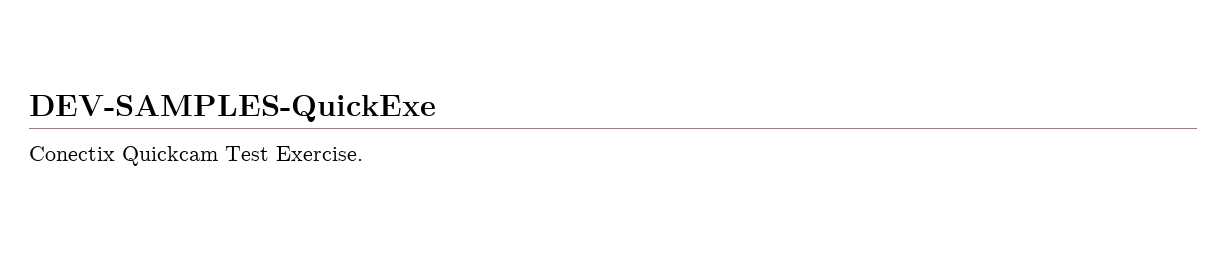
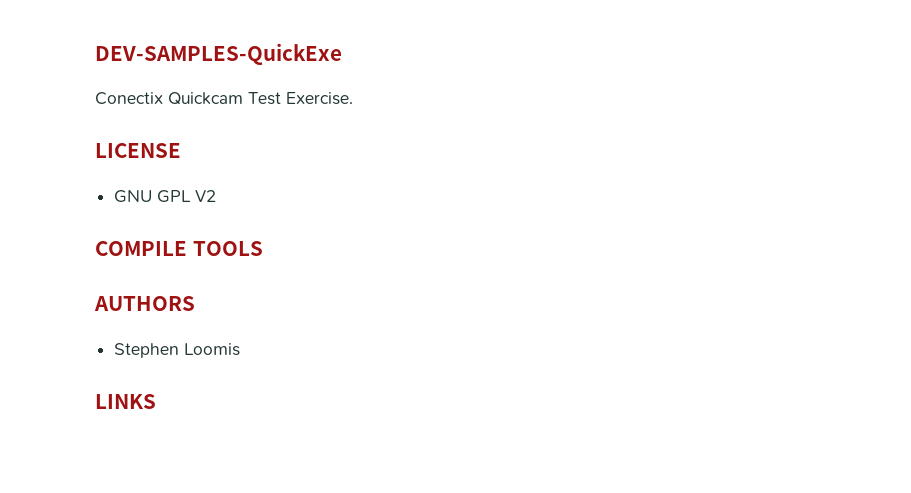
+ LICENSE
+ GNU GPL V2
+ COMPILE TOOLS
+ AUTHORS
+ Stephen Loomis
+ LINKS

